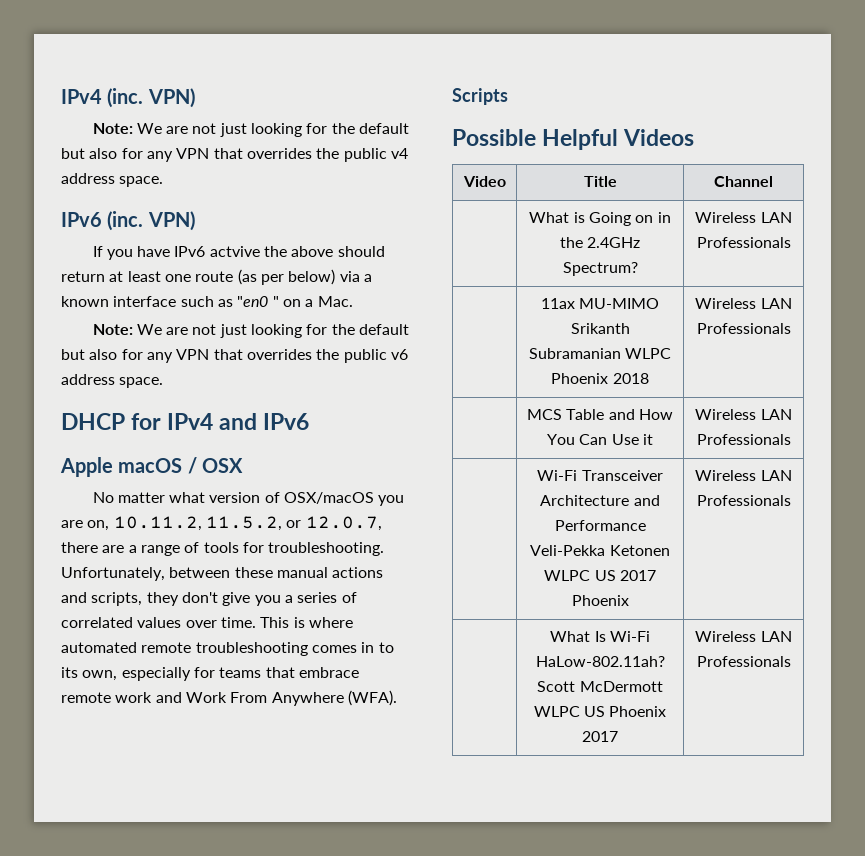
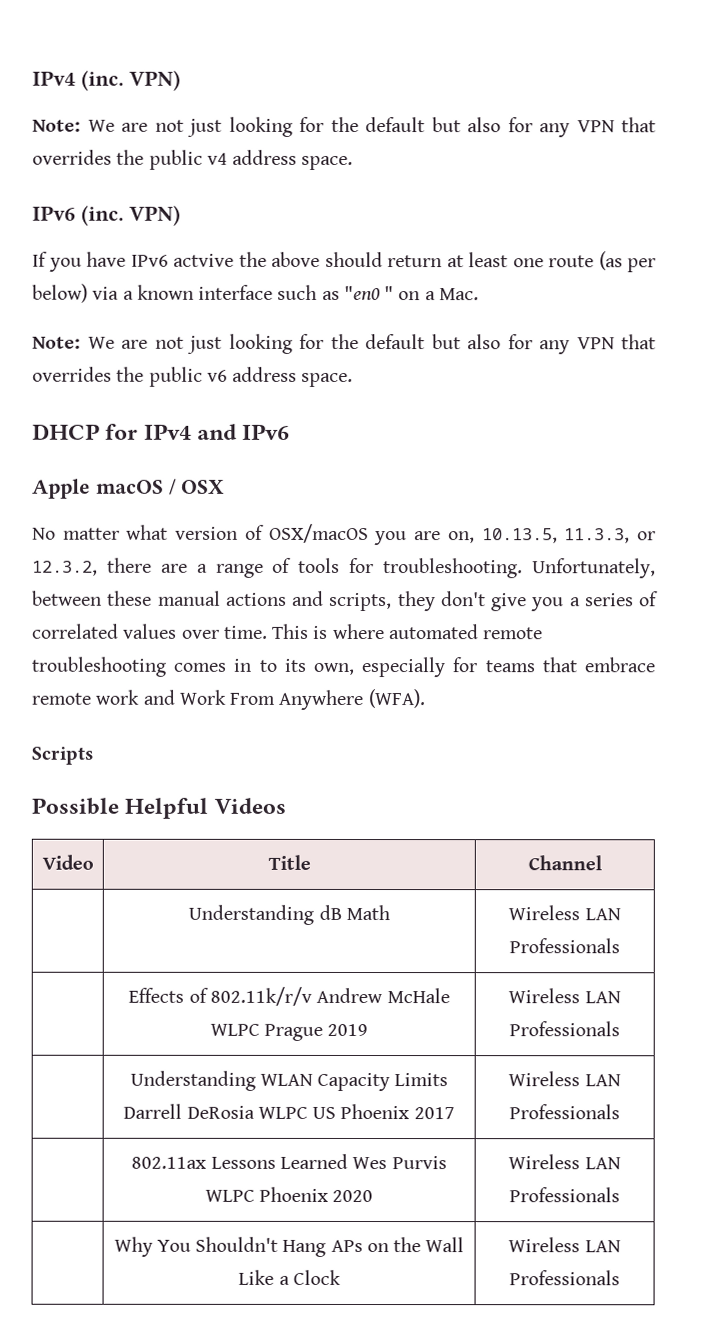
- No matter what version of OSX/macOS you are on, 10.11.2, 11.5.2, or 12.0.7, there are a range of tools for troubleshooting.
+ No matter what version of OSX/macOS you are on, 10.13.5, 11.3.3, or 12.3.2, there are a range of tools for troubleshooting.
- | What is Going on in the 2.4GHz Spectrum? | Wireless LAN Professionals
- | 11ax MU-MIMO Srikanth Subramanian WLPC Phoenix 2018 | Wireless LAN Professionals
- | MCS Table and How You Can Use it | Wireless LAN Professionals
- | Wi-Fi Transceiver Architecture and Performance Veli-Pekka Ketonen WLPC US 2017 Phoenix | Wireless LAN Professionals
- | What Is Wi-Fi HaLow-802.11ah? Scott McDermott WLPC US Phoenix 2017 | Wireless LAN Professionals
+ | Understanding dB Math | Wireless LAN Professionals
+ | Effects of 802.11k/r/v Andrew McHale WLPC Prague 2019 | Wireless LAN Professionals
+ | Understanding WLAN Capacity Limits Darrell DeRosia WLPC US Phoenix 2017 | Wireless LAN Professionals
+ | 802.11ax Lessons Learned Wes Purvis WLPC Phoenix 2020 | Wireless LAN Professionals
+ | Why You Shouldn't Hang APs on the Wall Like a Clock | Wireless LAN Professionals

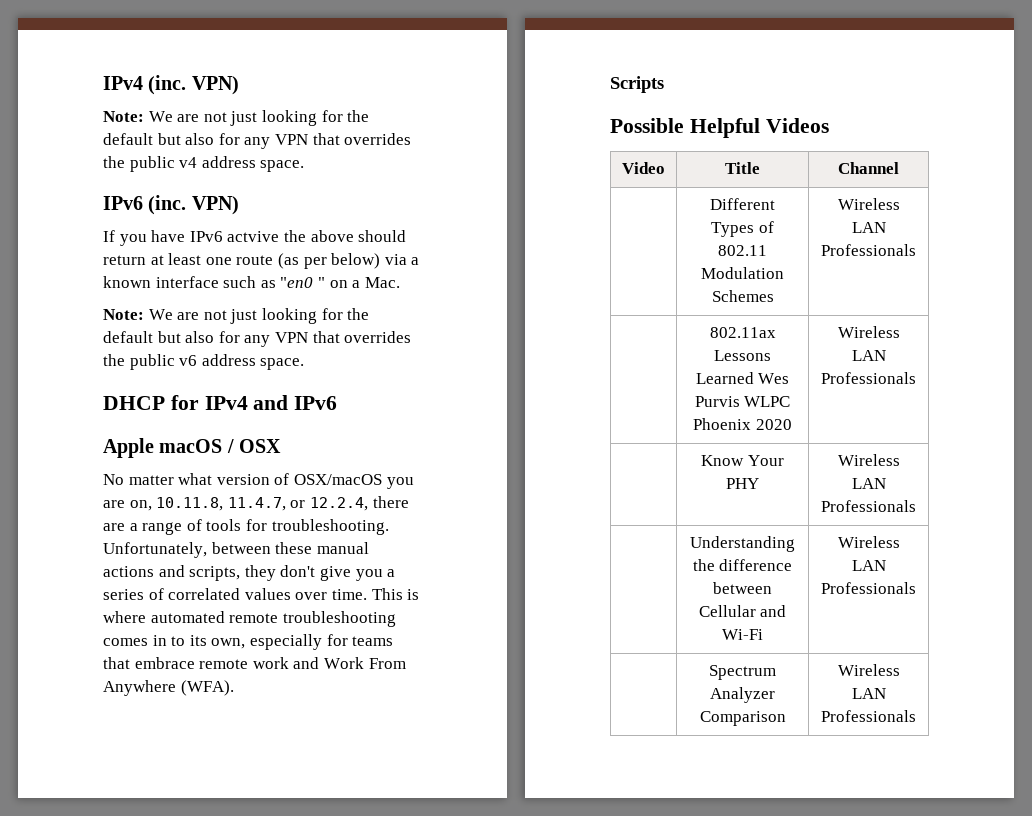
- No matter what version of OSX/macOS you are on, 10.13.5, 11.3.3, or 12.3.2, there are a range of tools for troubleshooting.
+ No matter what version of OSX/macOS you are on, 10.11.8, 11.4.7, or 12.2.4, there are a range of tools for troubleshooting.
- | Understanding dB Math | Wireless LAN Professionals
- | Effects of 802.11k/r/v Andrew McHale WLPC Prague 2019 | Wireless LAN Professionals
- | Understanding WLAN Capacity Limits Darrell DeRosia WLPC US Phoenix 2017 | Wireless LAN Professionals
+ | Different Types of 802.11 Modulation Schemes | Wireless LAN Professionals
- | Why You Shouldn't Hang APs on the Wall Like a Clock | Wireless LAN Professionals
+ | Know Your PHY | Wireless LAN Professionals
+ | Understanding the difference between Cellular and Wi-Fi | Wireless LAN Professionals
+ | Spectrum Analyzer Comparison | Wireless LAN Professionals

